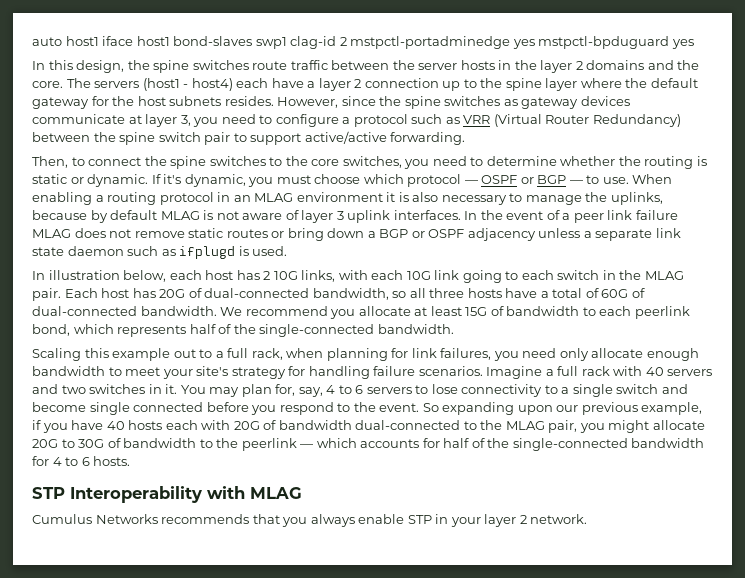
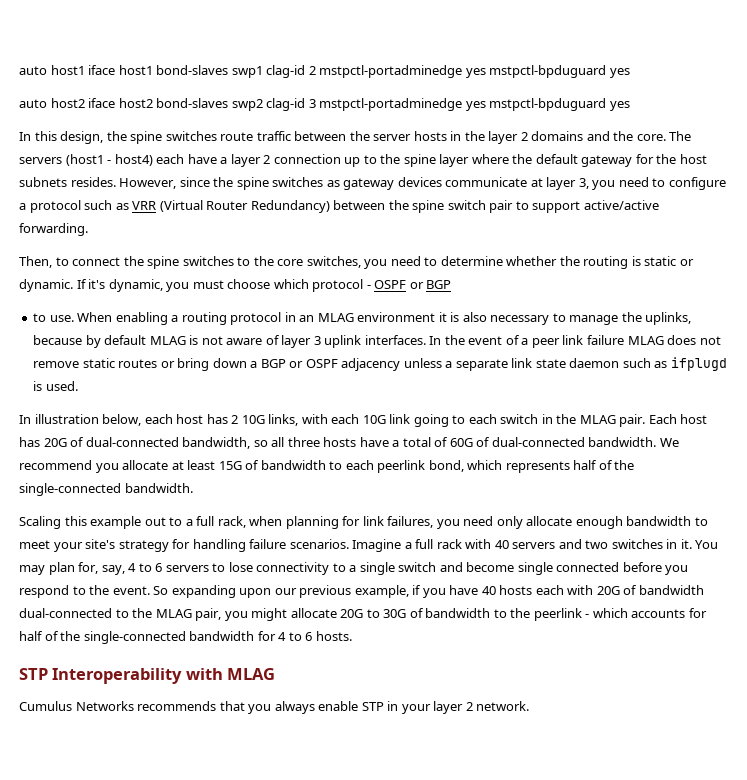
+ auto host2 iface host2 bond-slaves swp2 clag-id 3 mstpctl-portadminedge yes mstpctl-bpduguard yes
- If it's dynamic, you must choose which protocol — OSPF or BGP — to use.
+ If it's dynamic, you must choose which protocol - OSPF or BGP
+ to use.
- So expanding upon our previous example, if you have 40 hosts each with 20G of bandwidth dual-connected to the MLAG pair, you might allocate 20G to 30G of bandwidth to the peerlink — which accounts for half of the single-connected bandwidth for 4 to 6 hosts.
+ So expanding upon our previous example, if you have 40 hosts each with 20G of bandwidth dual-connected to the MLAG pair, you might allocate 20G to 30G of bandwidth to the peerlink - which accounts for half of the single-connected bandwidth for 4 to 6 hosts.

